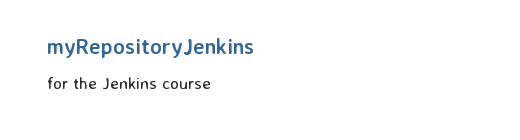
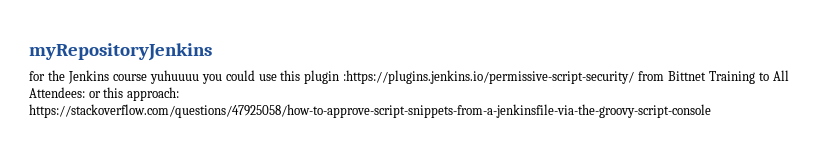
- for the Jenkins course
+ for the Jenkins course yuhuuuu you could use this plugin :https://plugins.jenkins.io/permissive-script-security/ from Bittnet Training to All Attendees: or this approach: https://stackoverflow.com/questions/47925058/how-to-approve-script-snippets-from-a-jenkinsfile-via-the-groovy-script-console

